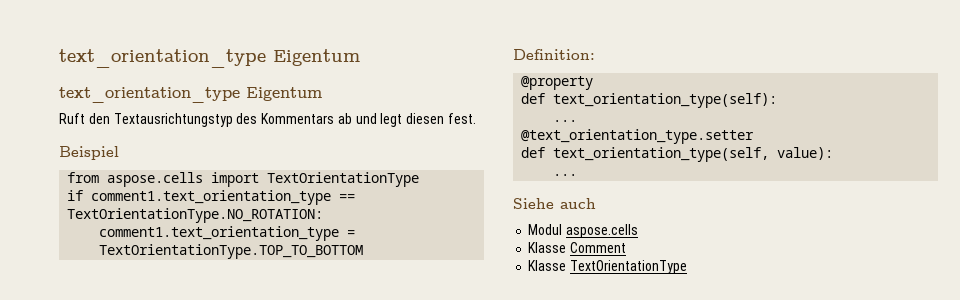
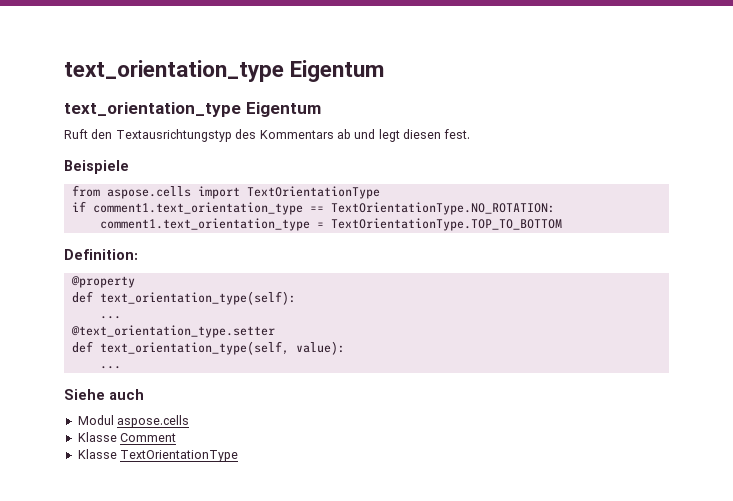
- Beispiel
+ Beispiele

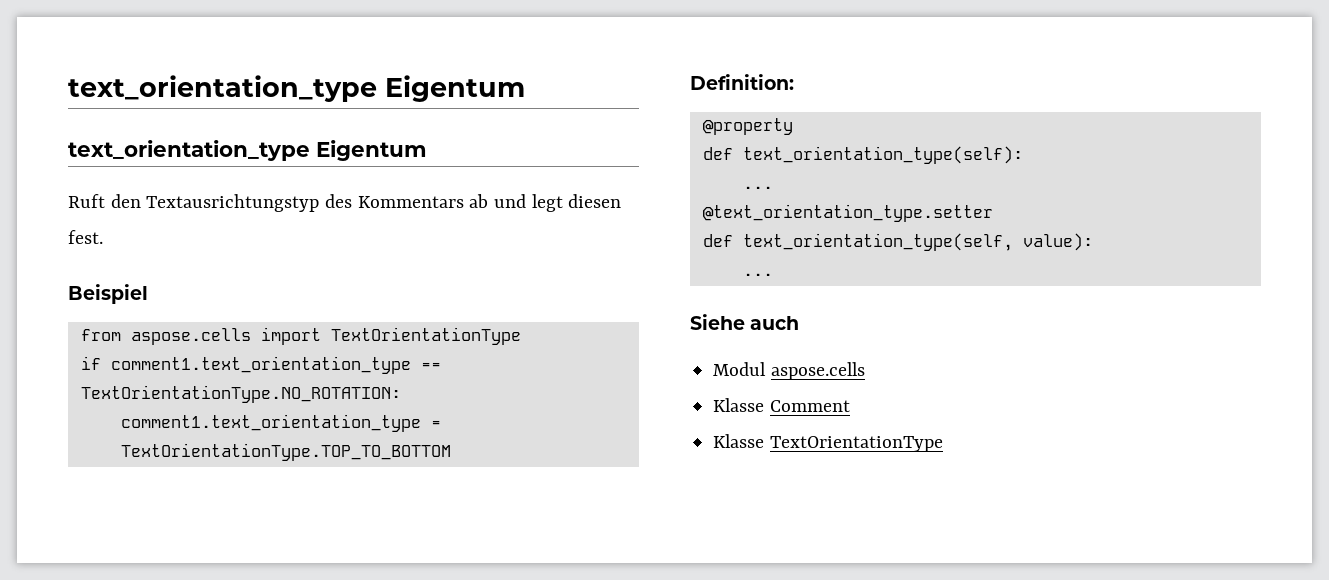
- Beispiele
+ Beispiel

